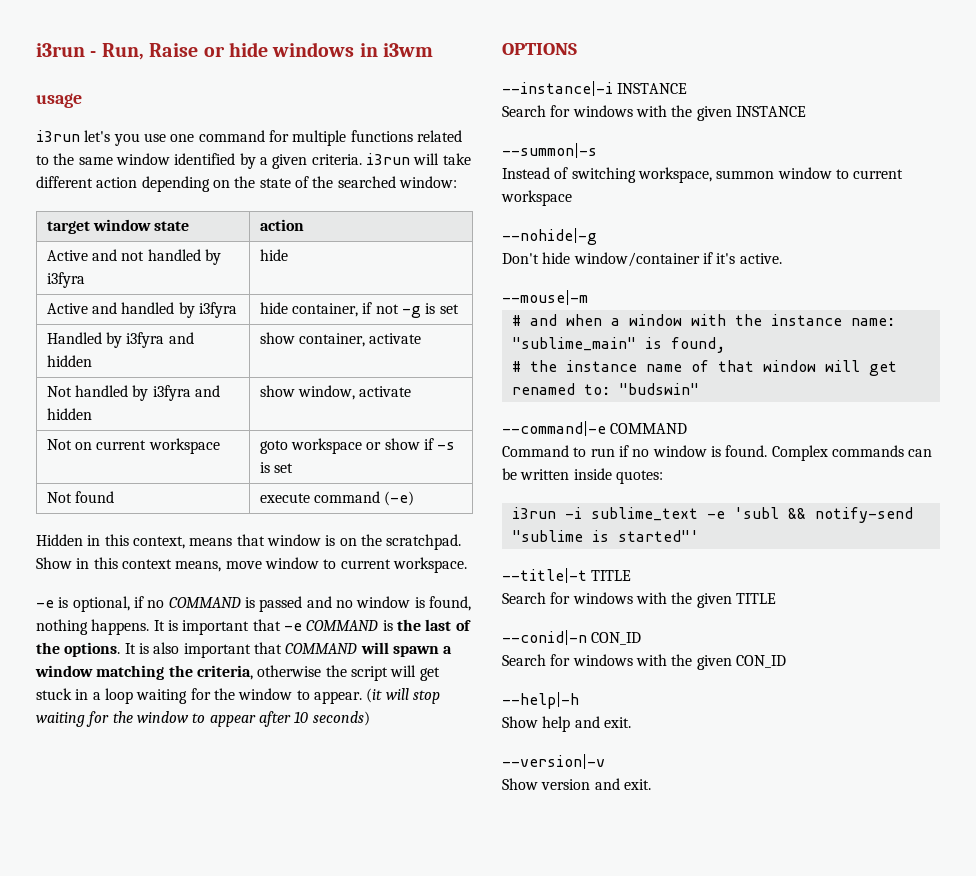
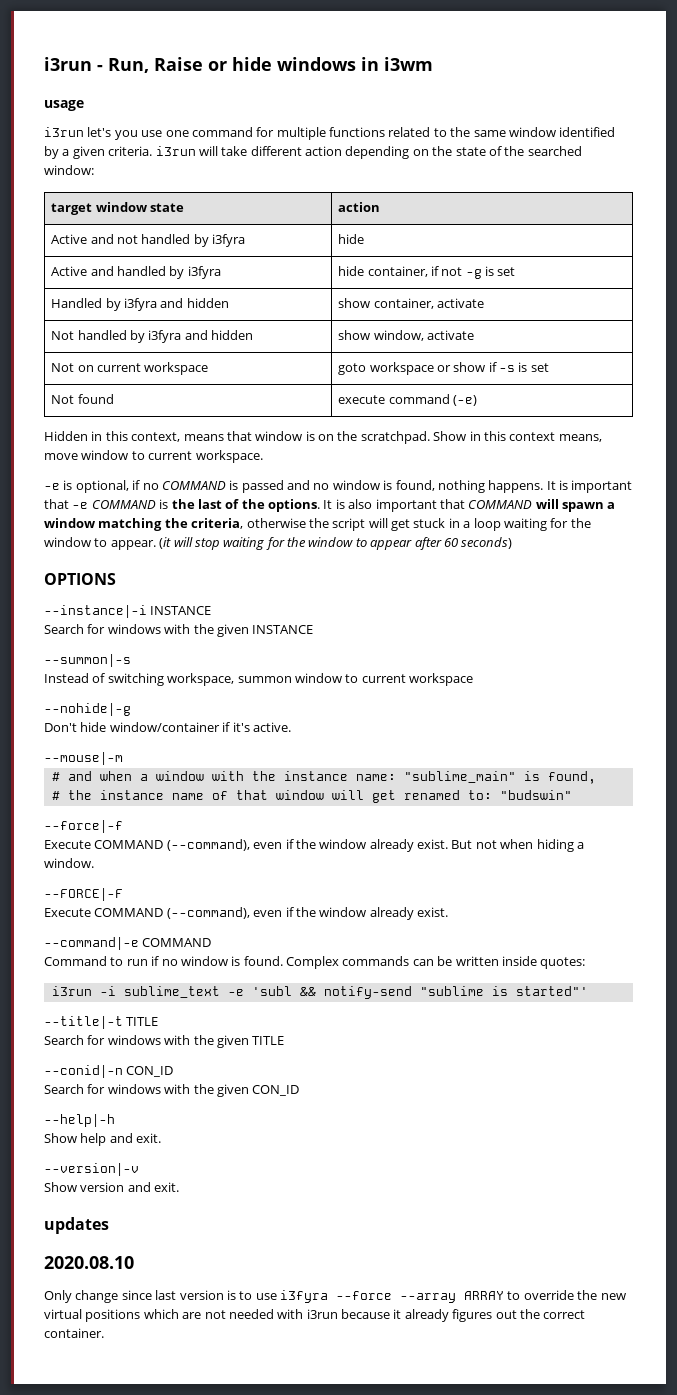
- (it will stop waiting for the window to appear after 10 seconds)
+ (it will stop waiting for the window to appear after 60 seconds)
+ --force|-f
+ Execute COMMAND (--command), even if the window already exist. But not when hiding a window.
+ --FORCE|-F
+ Execute COMMAND (--command), even if the window already exist.
+ updates
+ 2020.08.10
+ Only change since last version is to use i3fyra --force --array ARRAY to override the new virtual positions which are not needed with i3run because it already figures out the correct container.

